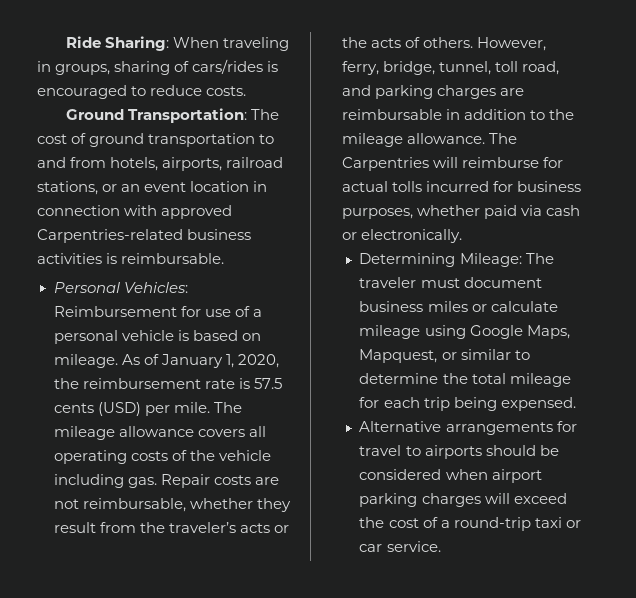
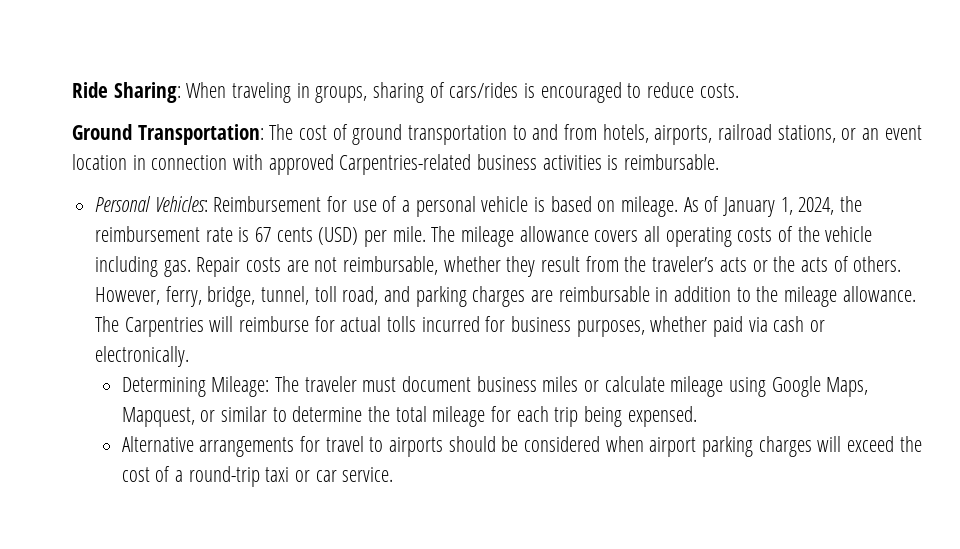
- As of January 1, 2020, the reimbursement rate is 57.5 cents (USD) per mile.
+ As of January 1, 2024, the reimbursement rate is 67 cents (USD) per mile.

